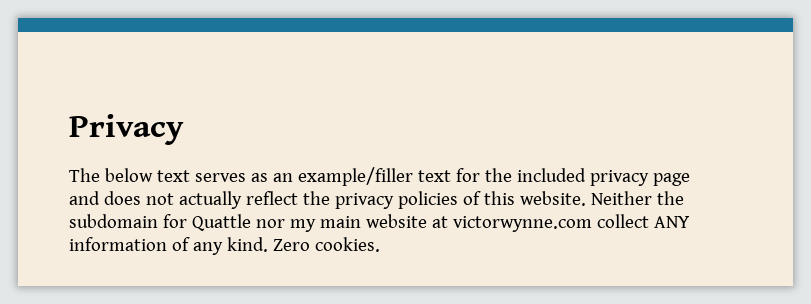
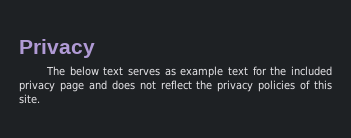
- The below text serves as an example/filler text for the included privacy page and does not actually reflect the privacy policies of this website. Neither the subdomain for Quattle nor my main website at victorwynne.com collect ANY information of any kind. Zero cookies.
+ The below text serves as example text for the included privacy page and does not reflect the privacy policies of this site.

